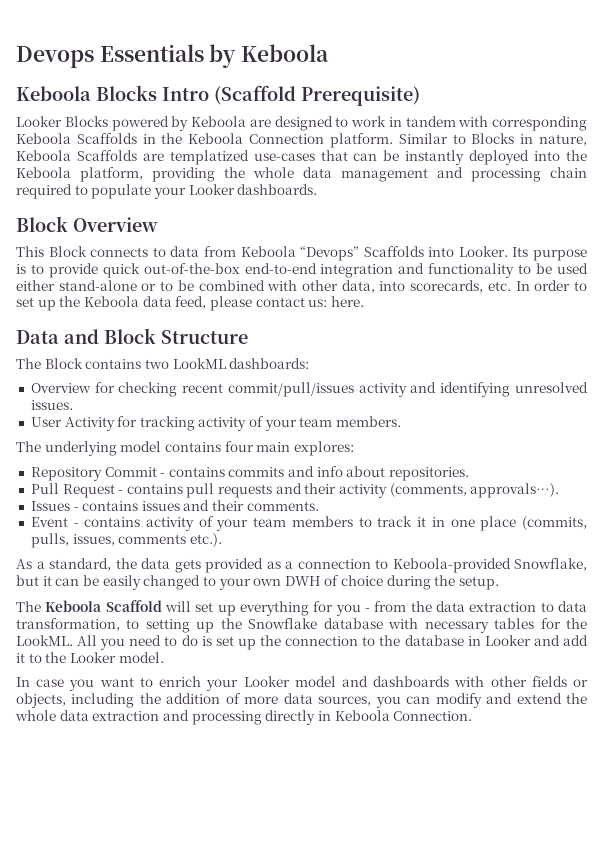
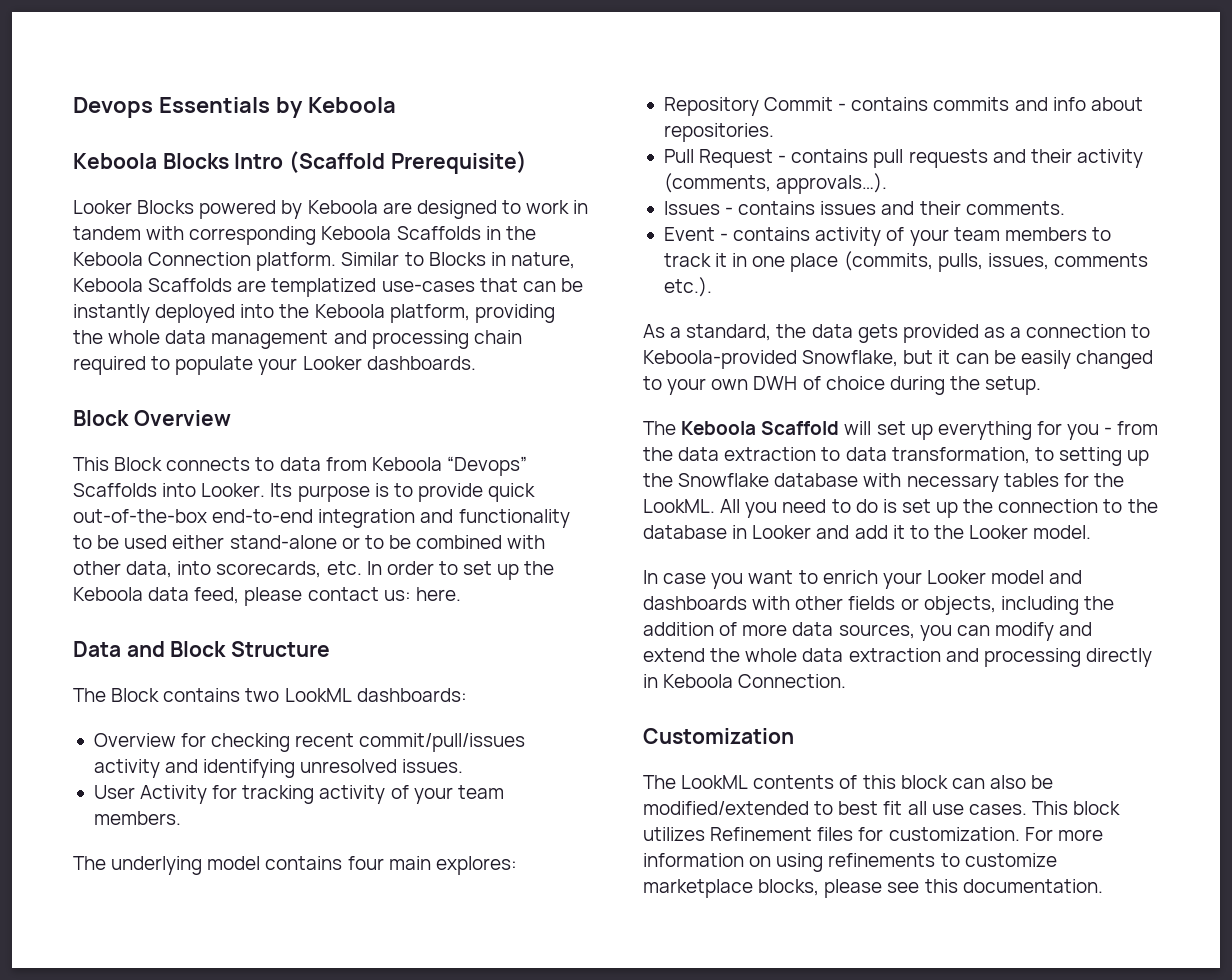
+ Customization
+ The LookML contents of this block can also be modified/extended to best fit all use cases. This block utilizes Refinement files for customization. For more information on using refinements to customize marketplace blocks, please see this documentation.

